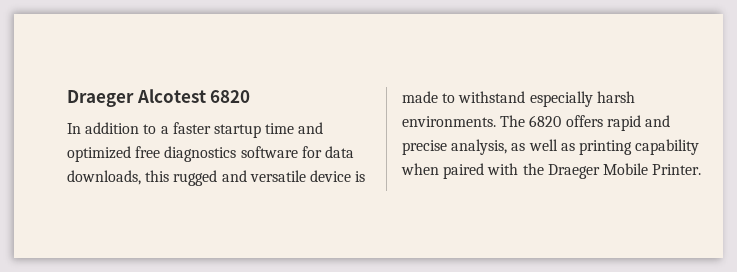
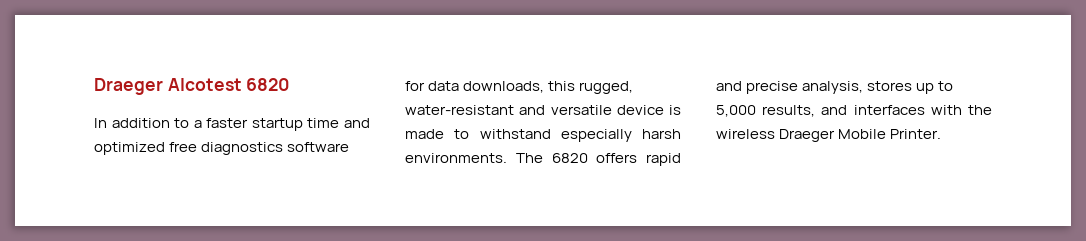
- In addition to a faster startup time and optimized free diagnostics software for data downloads, this rugged and versatile device is made to withstand especially harsh environments.
+ In addition to a faster startup time and optimized free diagnostics software for data downloads, this rugged, water-resistant and versatile device is made to withstand especially harsh environments.
- The 6820 offers rapid and precise analysis, as well as printing capability when paired with the Draeger Mobile Printer.
+ The 6820 offers rapid and precise analysis, stores up to 5,000 results, and interfaces with the wireless Draeger Mobile Printer.

